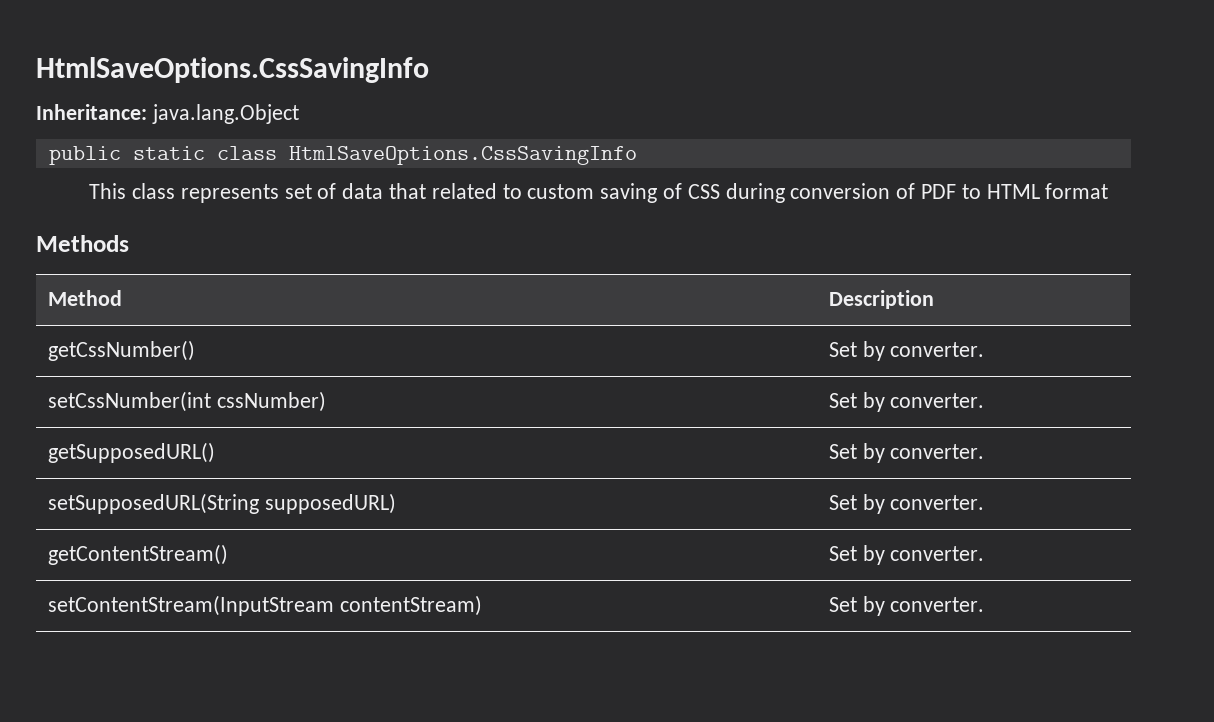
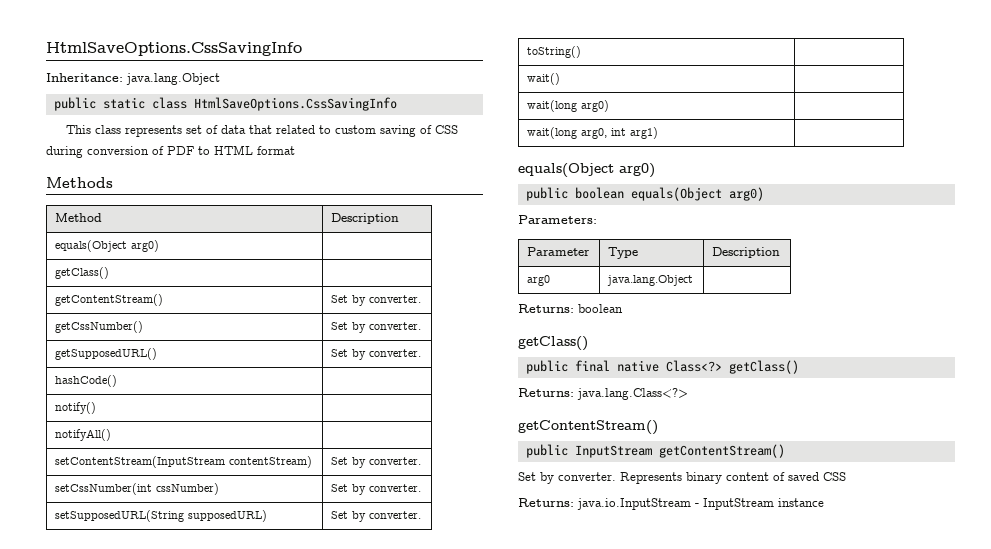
+ equals(Object arg0) |
+ getClass() |
+ getContentStream() | Set by converter.
  getCssNumber() | Set by converter.
+ getSupposedURL() | Set by converter.
+ hashCode() |
+ notify() |
+ notifyAll() |
+ setContentStream(InputStream contentStream) | Set by converter.
- getSupposedURL() | Set by converter.
- getContentStream() | Set by converter.
- setContentStream(InputStream contentStream) | Set by converter.
+ toString() |
+ wait() |
+ wait(long arg0) |
+ wait(long arg0, int arg1) |
+ equals(Object arg0)
+ public boolean equals(Object arg0)
+ Parameters:
+ Parameter | Type | Description
+ arg0 | java.lang.Object |
+ Returns: boolean
+ getClass()
+ public final native Class<?> getClass()
+ Returns: java.lang.Class<?>
+ getContentStream()
+ public InputStream getContentStream()
+ Set by converter. Represents binary content of saved CSS
+ Returns: java.io.InputStream - InputStream instance

